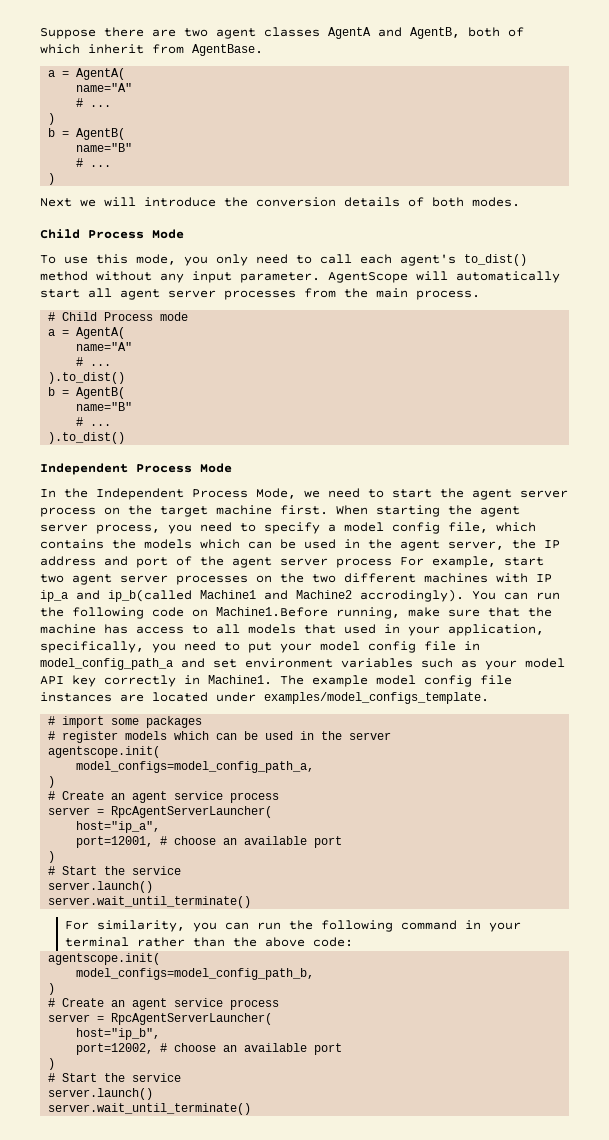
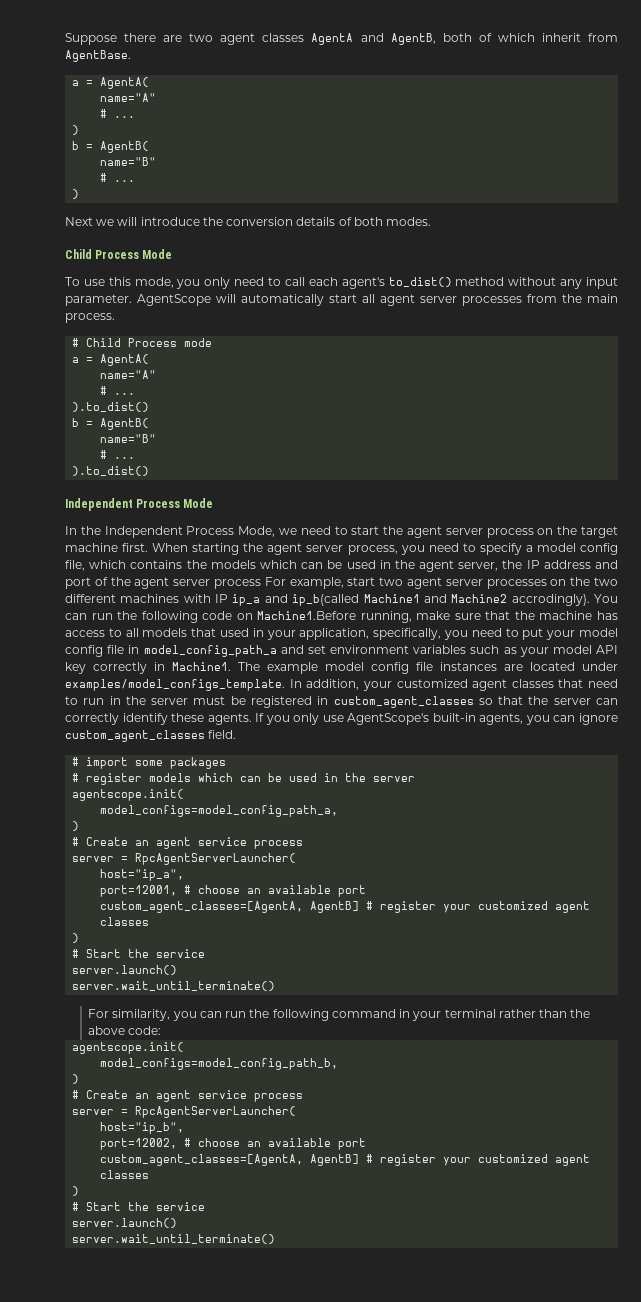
+ In addition, your customized agent classes that need to run in the server must be registered in custom_agent_classes so that the server can correctly identify these agents. If you only use AgentScope's built-in agents, you can ignore custom_agent_classes field.
  port=12001, # choose an available port
+ custom_agent_classes=[AgentA, AgentB] # register your customized agent classes
  port=12002, # choose an available port
+ custom_agent_classes=[AgentA, AgentB] # register your customized agent classes

